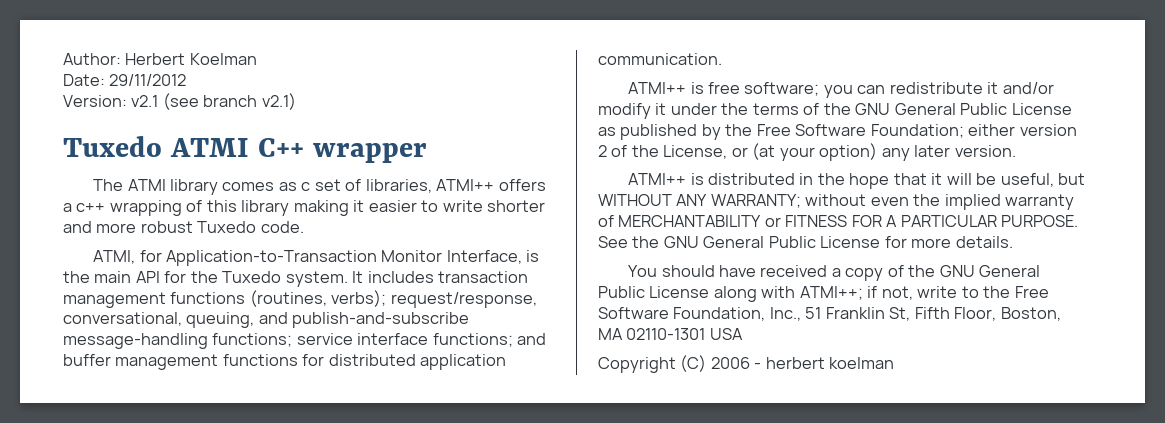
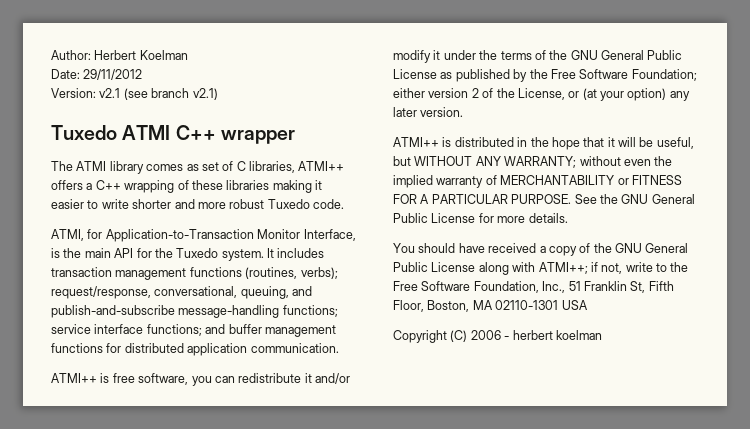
- The ATMI library comes as c set of libraries, ATMI++ offers a c++ wrapping of this library making it easier to write shorter and more robust Tuxedo code.
+ The ATMI library comes as set of C libraries, ATMI++ offers a C++ wrapping of these libraries making it easier to write shorter and more robust Tuxedo code.
- ATMI++ is free software; you can redistribute it and/or modify it under the terms of the GNU General Public License as published by the Free Software Foundation; either version 2 of the License, or (at your option) any later version.
+ ATMI++ is free software, you can redistribute it and/or modify it under the terms of the GNU General Public License as published by the Free Software Foundation; either version 2 of the License, or (at your option) any later version.

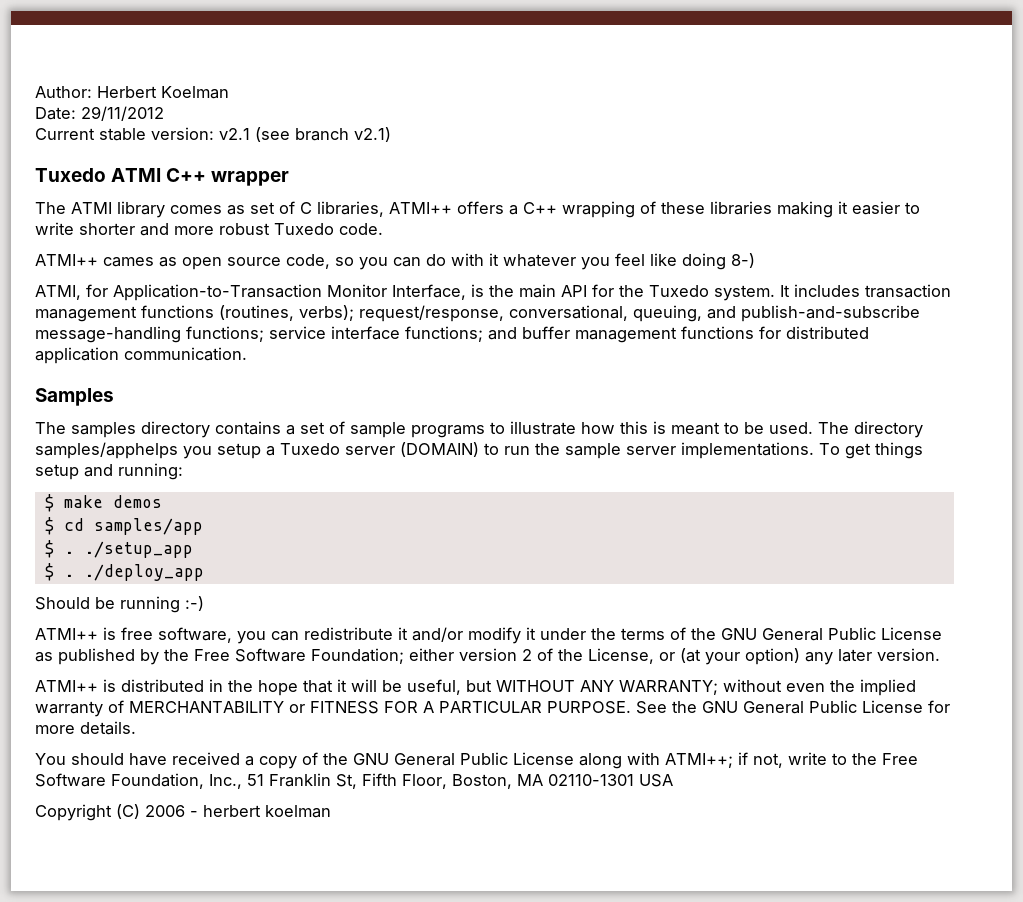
- Version: v2.1 (see branch v2.1)
+ Current stable version: v2.1 (see branch v2.1)
+ ATMI++ cames as open source code, so you can do with it whatever you feel like doing 8-)
+ Samples
+ The samples directory contains a set of sample programs to illustrate how this is meant to be used. The directory samples/apphelps you setup a Tuxedo server (DOMAIN) to run the sample server implementations. To get things setup and running:
+ $ make demos
+ $ cd samples/app
+ $ . ./setup_app
+ $ . ./deploy_app
+ Should be running :-)

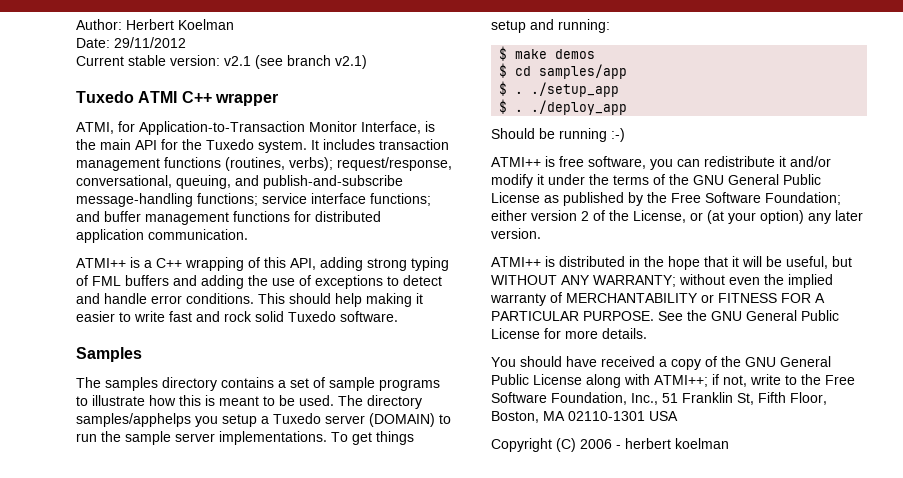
- The ATMI library comes as set of C libraries, ATMI++ offers a C++ wrapping of these libraries making it easier to write shorter and more robust Tuxedo code.
- ATMI++ cames as open source code, so you can do with it whatever you feel like doing 8-)
+ ATMI++ is a C++ wrapping of this API, adding strong typing of FML buffers and adding the use of exceptions to detect and handle error conditions. This should help making it easier to write fast and rock solid Tuxedo software.

